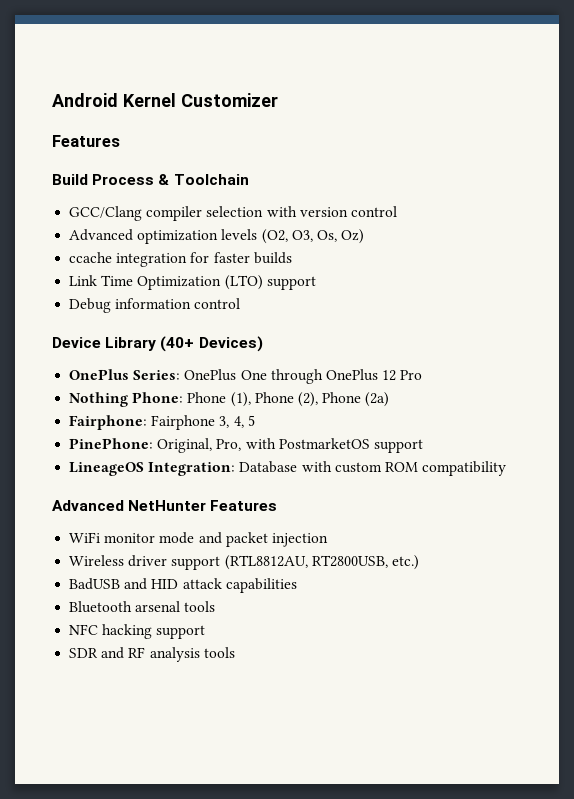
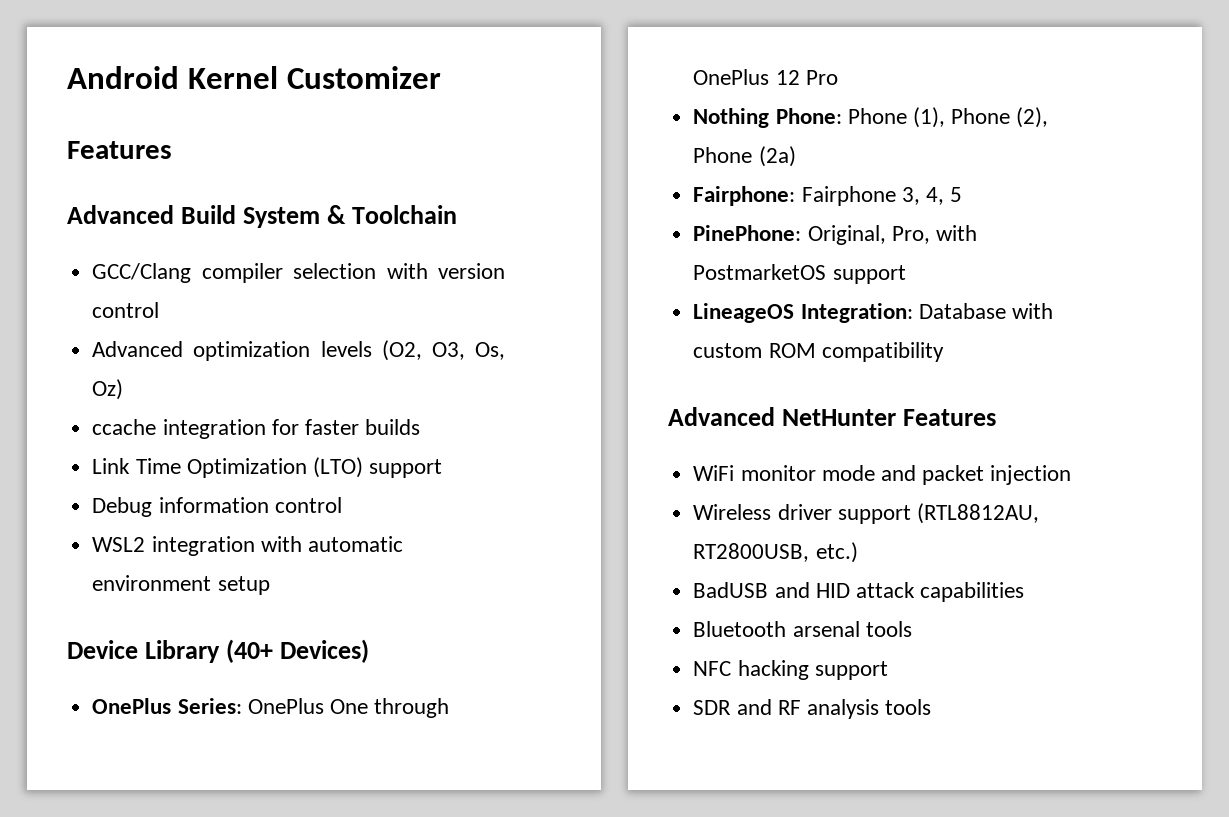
- Build Process & Toolchain
+ Advanced Build System & Toolchain
+ WSL2 integration with automatic environment setup

